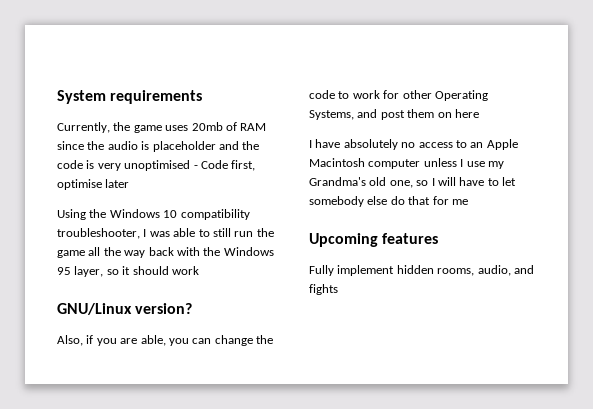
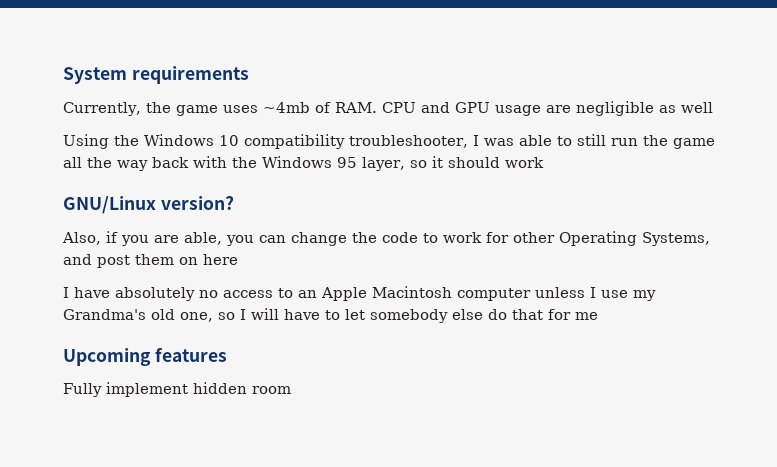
- Currently, the game uses 20mb of RAM since the audio is placeholder and the code is very unoptimised - Code first, optimise later
+ Currently, the game uses ~4mb of RAM. CPU and GPU usage are negligible as well
- Fully implement hidden rooms, audio, and fights
+ Fully implement hidden room

